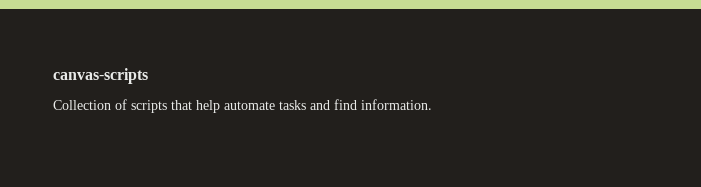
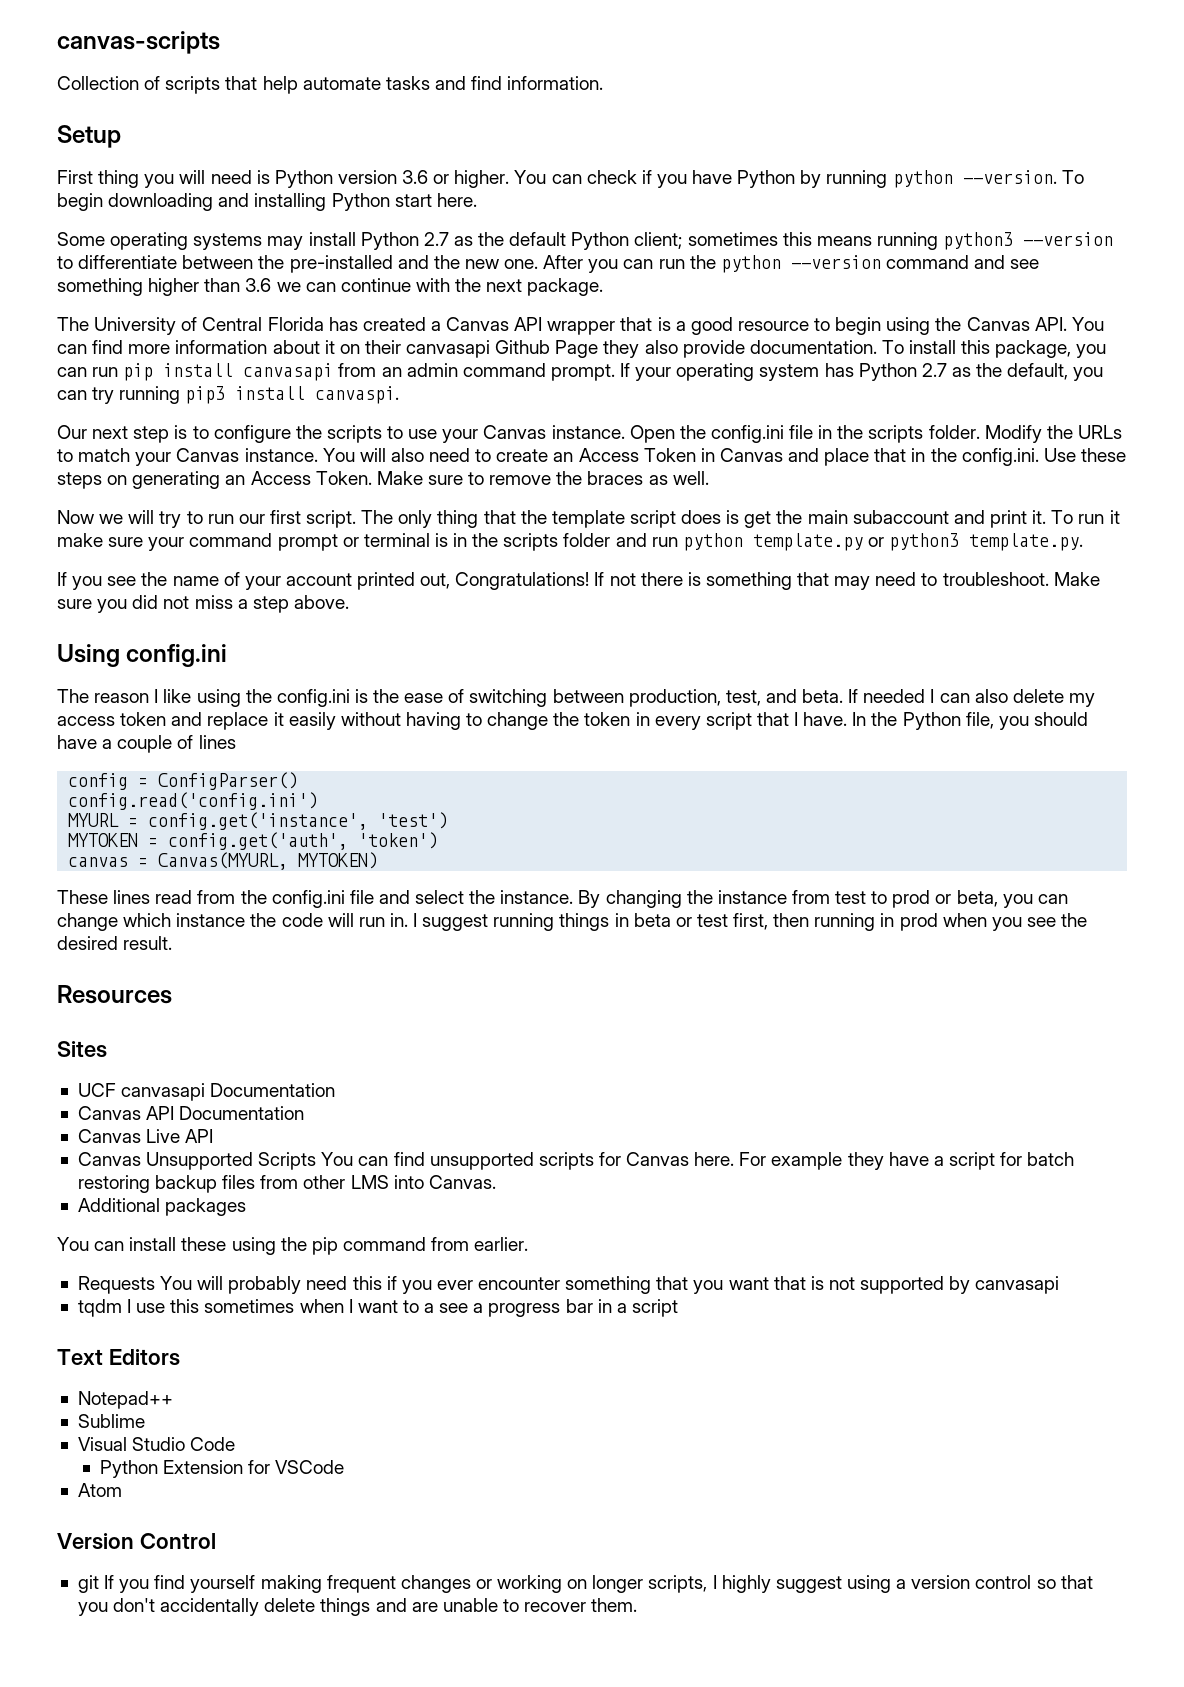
+ Setup
+ First thing you will need is Python version 3.6 or higher. You can check if you have Python by running python --version. To begin downloading and installing Python start here.
+ Some operating systems may install Python 2.7 as the default Python client; sometimes this means running python3 --version to differentiate between the pre-installed and the new one. After you can run the python --version command and see something higher than 3.6 we can continue with the next package.
+ The University of Central Florida has created a Canvas API wrapper that is a good resource to begin using the Canvas API. You can find more information about it on their canvasapi Github Page they also provide documentation. To install this package, you can run pip install canvasapi from an admin command prompt. If your operating system has Python 2.7 as the default, you can try running pip3 install canvaspi.
+ Our next step is to configure the scripts to use your Canvas instance. Open the config.ini file in the scripts folder. Modify the URLs to match your Canvas instance. You will also need to create an Access Token in Canvas and place that in the config.ini. Use these steps on generating an Access Token. Make sure to remove the braces as well.
+ Now we will try to run our first script. The only thing that the template script does is get the main subaccount and print it. To run it make sure your command prompt or terminal is in the scripts folder and run python template.py or python3 template.py.
+ If you see the name of your account printed out, Congratulations! If not there is something that may need to troubleshoot. Make sure you did not miss a step above.
+ Using config.ini
+ The reason I like using the config.ini is the ease of switching between production, test, and beta. If needed I can also delete my access token and replace it easily without having to change the token in every script that I have. In the Python file, you should have a couple of lines
+ config = ConfigParser()
+ config.read('config.ini')
+ MYURL = config.get('instance', 'test')
+ MYTOKEN = config.get('auth', 'token')
+ canvas = Canvas(MYURL, MYTOKEN)
+ These lines read from the config.ini file and select the instance. By changing the instance from test to prod or beta, you can change which instance the code will run in. I suggest running things in beta or test first, then running in prod when you see the desired result.
+ Resources
+ Sites
+ UCF canvasapi Documentation
+ Canvas API Documentation
+ Canvas Live API
+ Canvas Unsupported Scripts You can find unsupported scripts for Canvas here. For example they have a script for batch restoring backup files from other LMS into Canvas.
+ Additional packages
+ You can install these using the pip command from earlier.
+ Requests You will probably need this if you ever encounter something that you want that is not supported by canvasapi
+ tqdm I use this sometimes when I want to a see a progress bar in a script
+ Text Editors
+ Notepad++
+ Sublime
+ Visual Studio Code
+ Python Extension for VSCode
+ Atom
+ Version Control
+ git If you find yourself making frequent changes or working on longer scripts, I highly suggest using a version control so that you don't accidentally delete things and are unable to recover them.

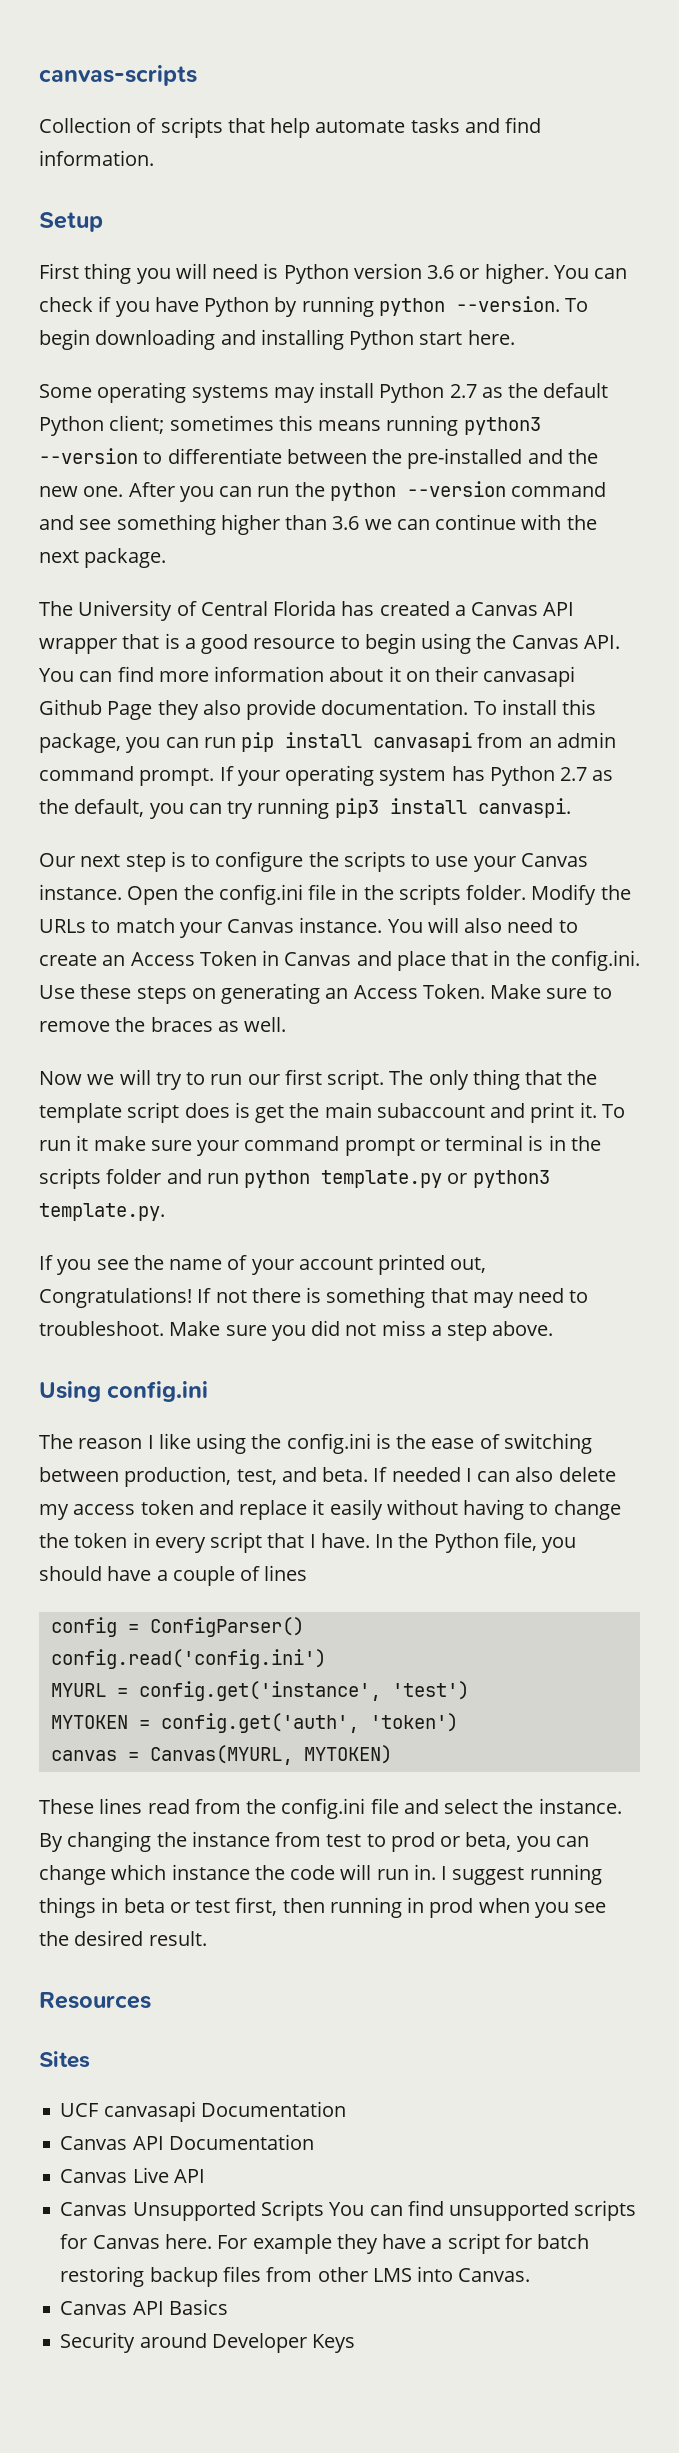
- Additional packages
- You can install these using the pip command from earlier.
- Requests You will probably need this if you ever encounter something that you want that is not supported by canvasapi
- tqdm I use this sometimes when I want to a see a progress bar in a script
- Text Editors
- Notepad++
- Sublime
- Visual Studio Code
- Python Extension for VSCode
- Atom
- Version Control
- git If you find yourself making frequent changes or working on longer scripts, I highly suggest using a version control so that you don't accidentally delete things and are unable to recover them.
+ Canvas API Basics
+ Security around Developer Keys

